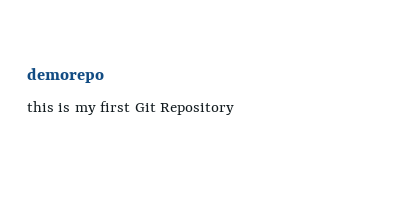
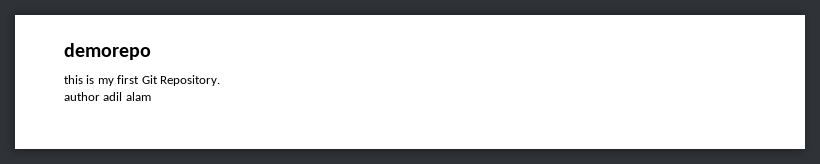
- this is my first Git Repository
+ this is my first Git Repository.
+ author adil alam

